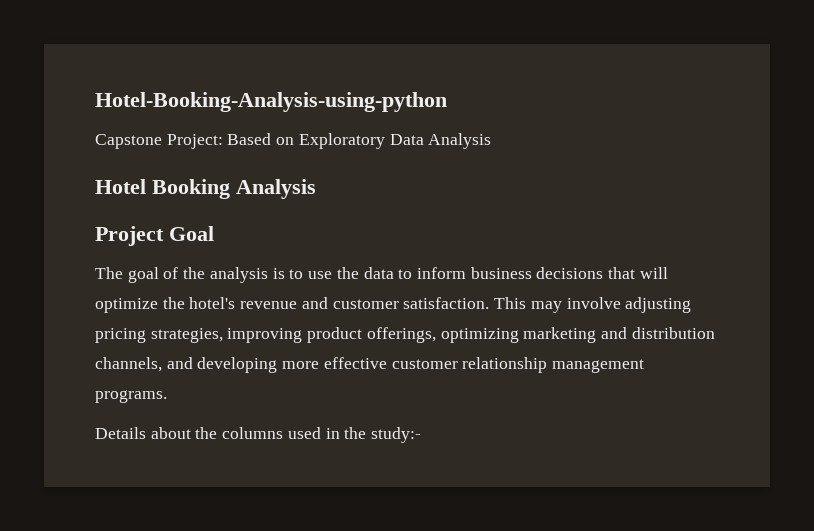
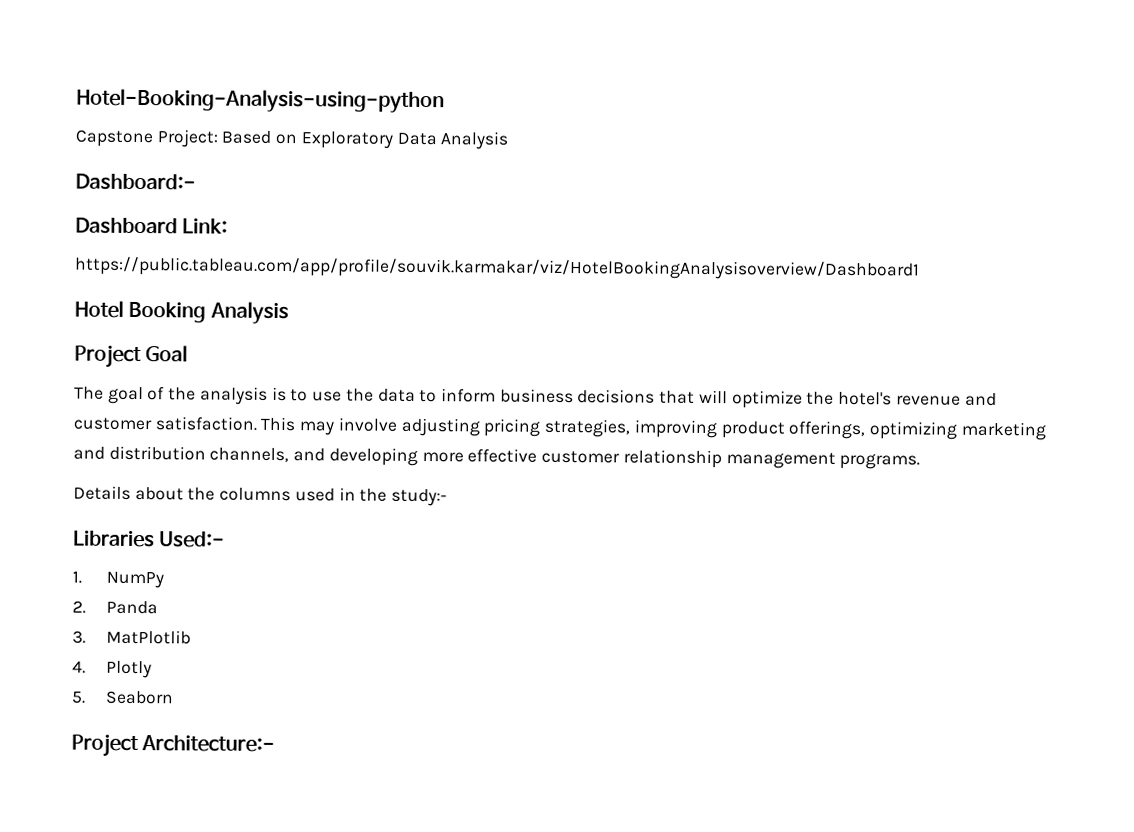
+ Dashboard:-
+ Dashboard Link:
+ https://public.tableau.com/app/profile/souvik.karmakar/viz/HotelBookingAnalysisoverview/Dashboard1
+ Libraries Used:-
+ 1. NumPy
+ 2. Panda
+ 3. MatPlotlib
+ 4. Plotly
+ 5. Seaborn
+ Project Architecture:-

